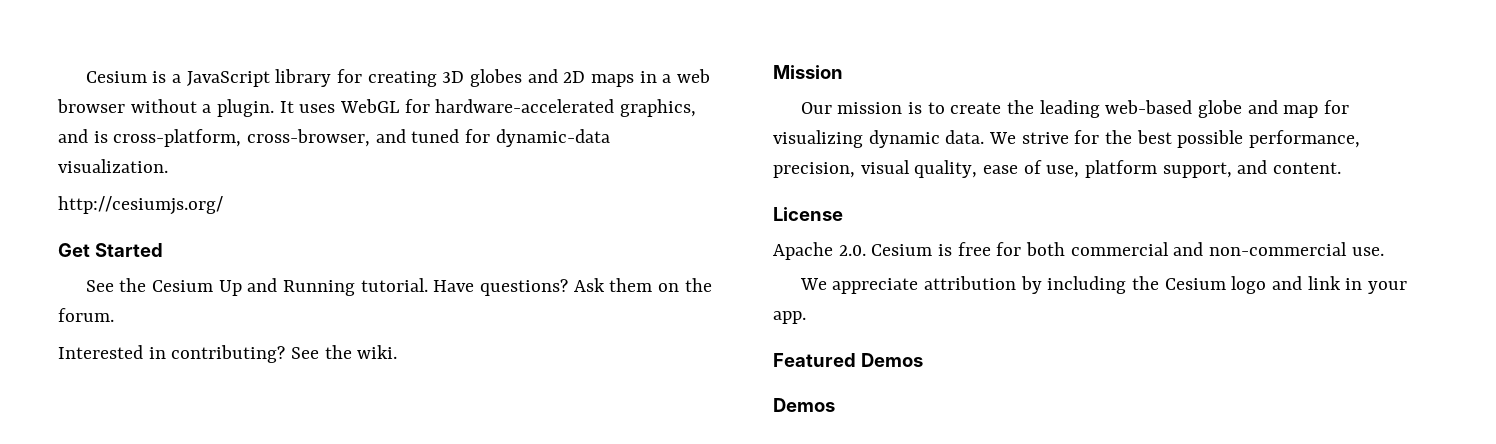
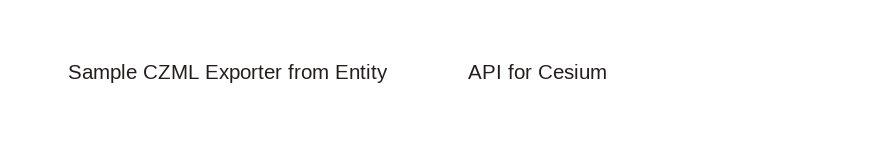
- Cesium is a JavaScript library for creating 3D globes and 2D maps in a web browser without a plugin. It uses WebGL for hardware-accelerated graphics, and is cross-platform, cross-browser, and tuned for dynamic-data visualization.
- http://cesiumjs.org/
- Get Started
- See the Cesium Up and Running tutorial. Have questions? Ask them on the forum.
- Interested in contributing? See the wiki.
- Mission
- Our mission is to create the leading web-based globe and map for visualizing dynamic data. We strive for the best possible performance, precision, visual quality, ease of use, platform support, and content.
- License
- Apache 2.0. Cesium is free for both commercial and non-commercial use.
- We appreciate attribution by including the Cesium logo and link in your app.
- Featured Demos
- Demos
+ Sample CZML Exporter from Entity API for Cesium

